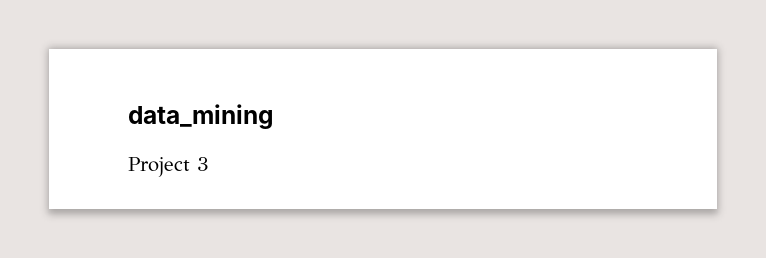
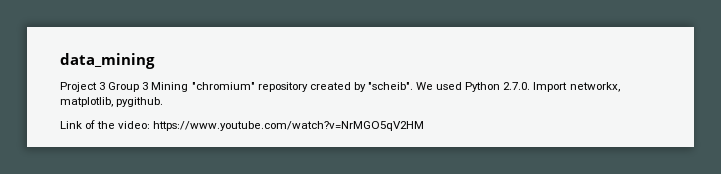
- Project 3
+ Project 3 Group 3 Mining "chromium" repository created by "scheib". We used Python 2.7.0. Import networkx, matplotlib, pygithub.
+ Link of the video: https://www.youtube.com/watch?v=NrMGO5qV2HM

